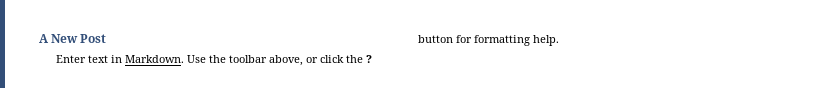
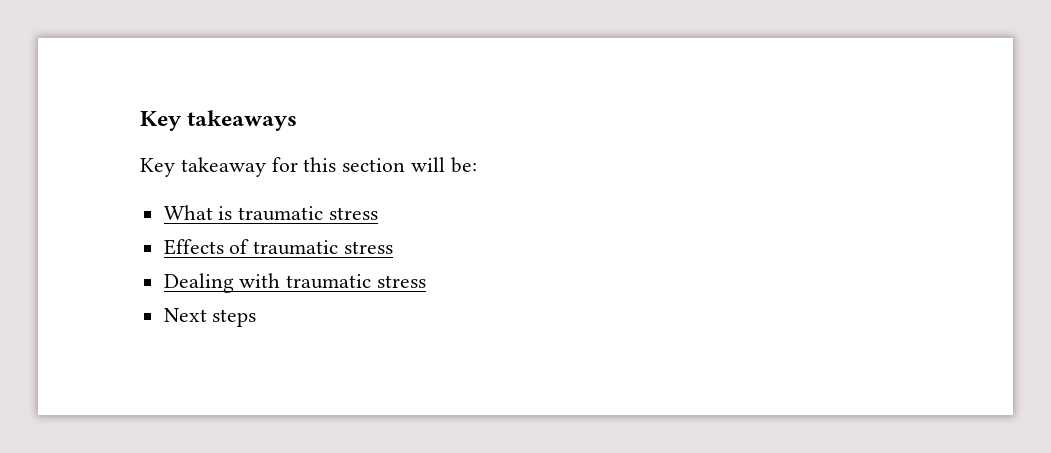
- A New Post
- Enter text in Markdown. Use the toolbar above, or click the ? button for formatting help.
+ Key takeaways
+ Key takeaway for this section will be:
+ What is traumatic stress
+ Effects of traumatic stress
+ Dealing with traumatic stress
+ Next steps

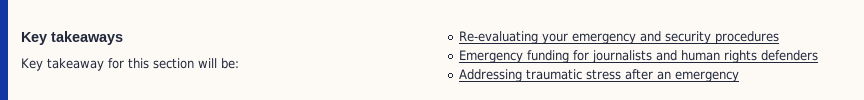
- What is traumatic stress
- Effects of traumatic stress
- Dealing with traumatic stress
- Next steps
+ Re-evaluating your emergency and security procedures
+ Emergency funding for journalists and human rights defenders
+ Addressing traumatic stress after an emergency

